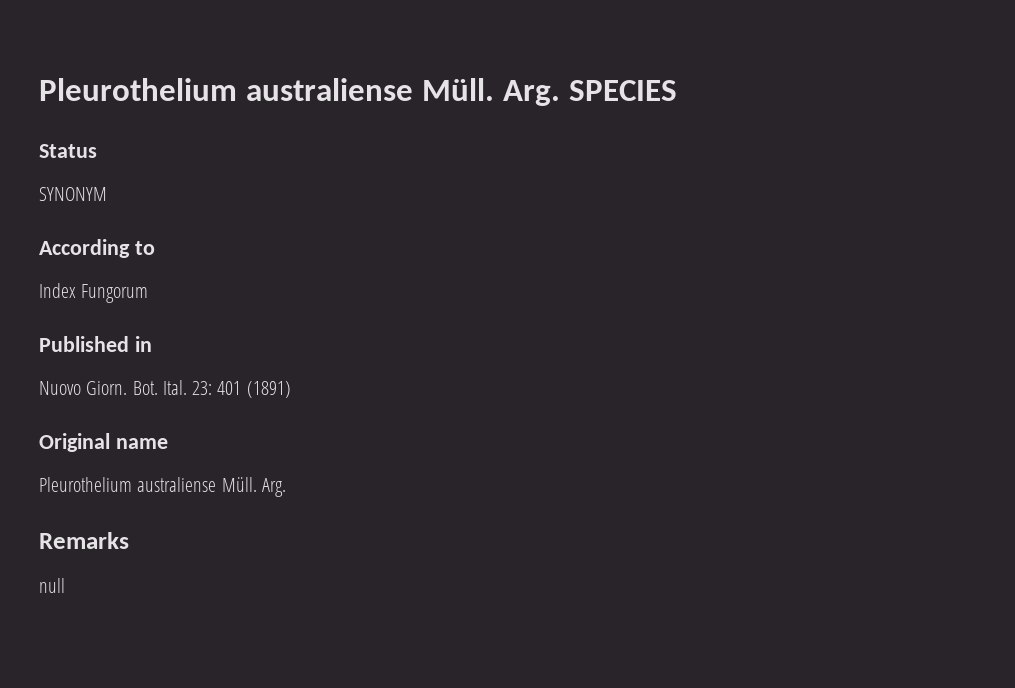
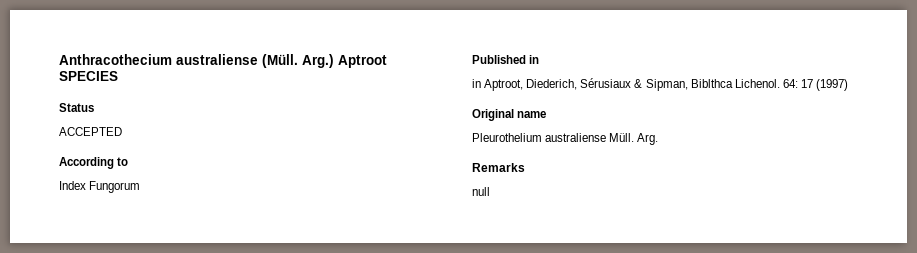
- Pleurothelium australiense Müll. Arg. SPECIES
+ Anthracothecium australiense (Müll. Arg.) Aptroot SPECIES
- SYNONYM
+ ACCEPTED
- Nuovo Giorn. Bot. Ital. 23: 401 (1891)
+ in Aptroot, Diederich, Sérusiaux & Sipman, Biblthca Lichenol. 64: 17 (1997)

